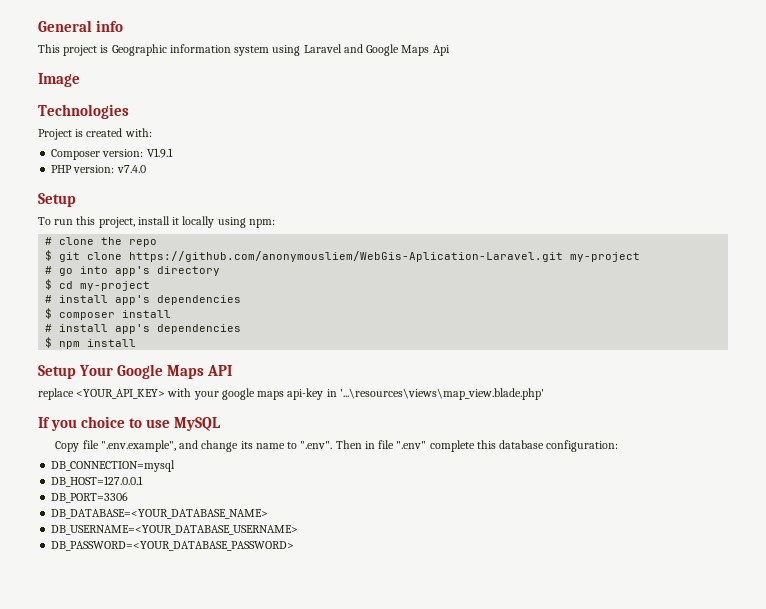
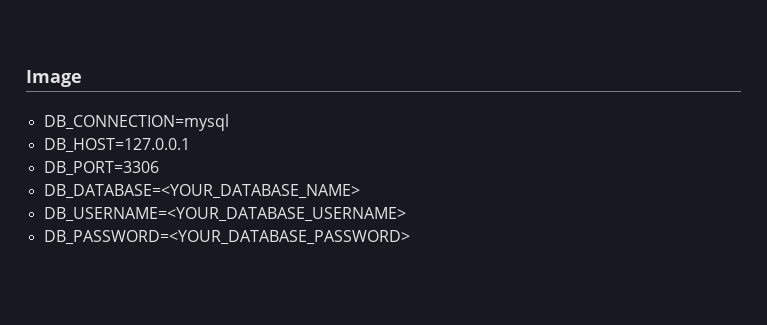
- General info
- This project is Geographic information system using Laravel and Google Maps Api
  Image
- Technologies
- Project is created with:
- Composer version: V1.9.1
- PHP version: v7.4.0
- Setup
- To run this project, install it locally using npm:
- # clone the repo
- $ git clone https://github.com/anonymousliem/WebGis-Aplication-Laravel.git my-project
- # go into app's directory
- $ cd my-project
- # install app's dependencies
- $ composer install
- # install app's dependencies
- $ npm install
- Setup Your Google Maps API
- replace <YOUR_API_KEY> with your google maps api-key in '...\resources\views\map_view.blade.php'
- If you choice to use MySQL
- Copy file ".env.example", and change its name to ".env". Then in file ".env" complete this database configuration:

